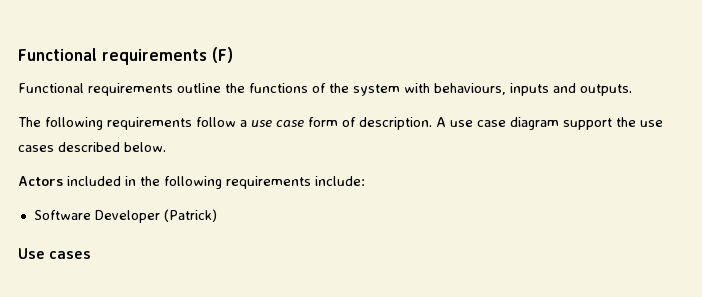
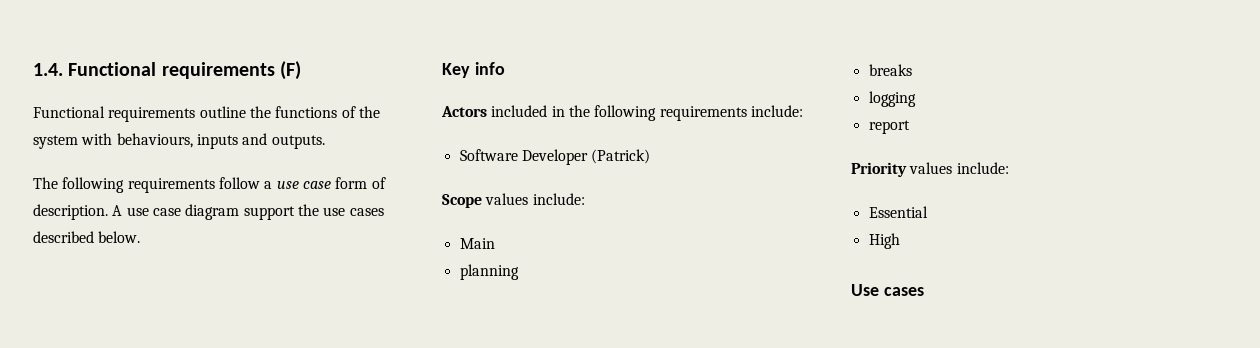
- Functional requirements (F)
+ 1.4. Functional requirements (F)
+ Key info
+ Scope values include:
+ Main
+ planning
+ breaks
+ logging
+ report
+ Priority values include:
+ Essential
+ High

